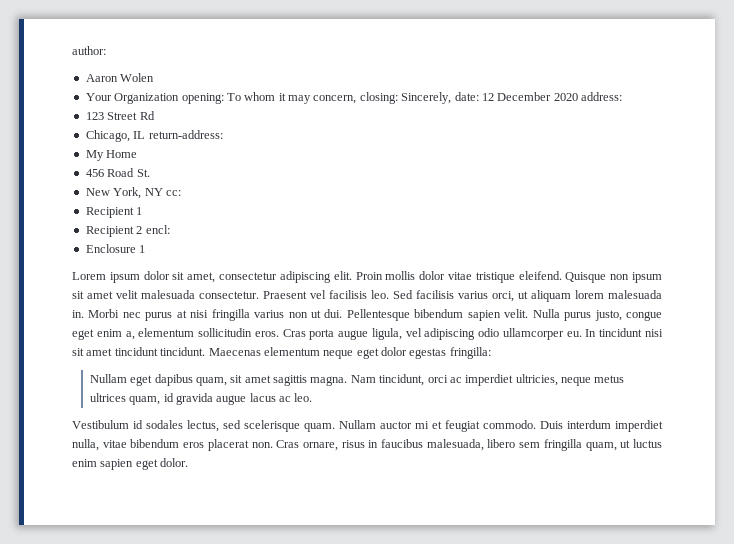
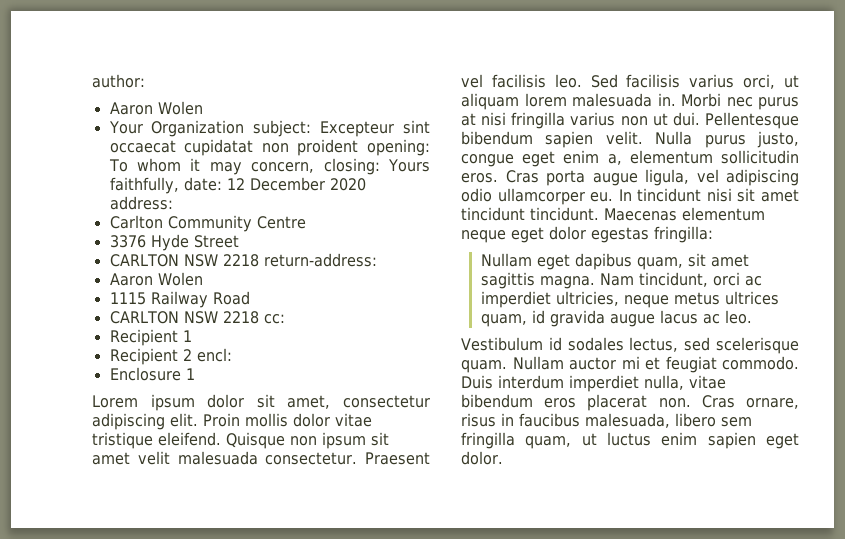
- Your Organization opening: To whom it may concern, closing: Sincerely, date: 12 December 2020 address:
+ Your Organization subject: Excepteur sint occaecat cupidatat non proident opening: To whom it may concern, closing: Yours faithfully, date: 12 December 2020 address:
- 123 Street Rd
- Chicago, IL return-address:
- My Home
- 456 Road St.
- New York, NY cc:
+ Carlton Community Centre
+ 3376 Hyde Street
+ CARLTON NSW 2218 return-address:
+ Aaron Wolen
+ 1115 Railway Road
+ CARLTON NSW 2218 cc:

